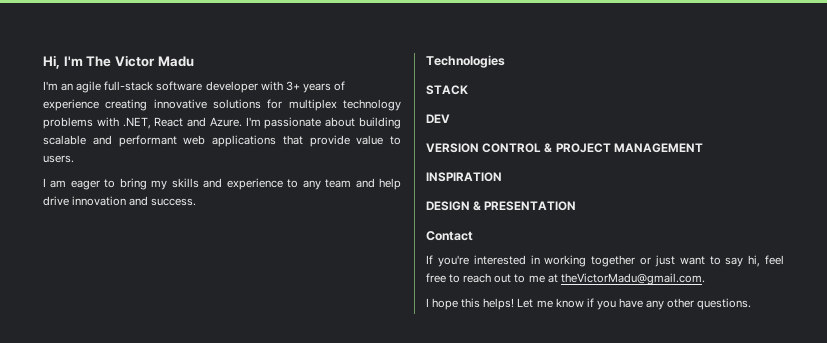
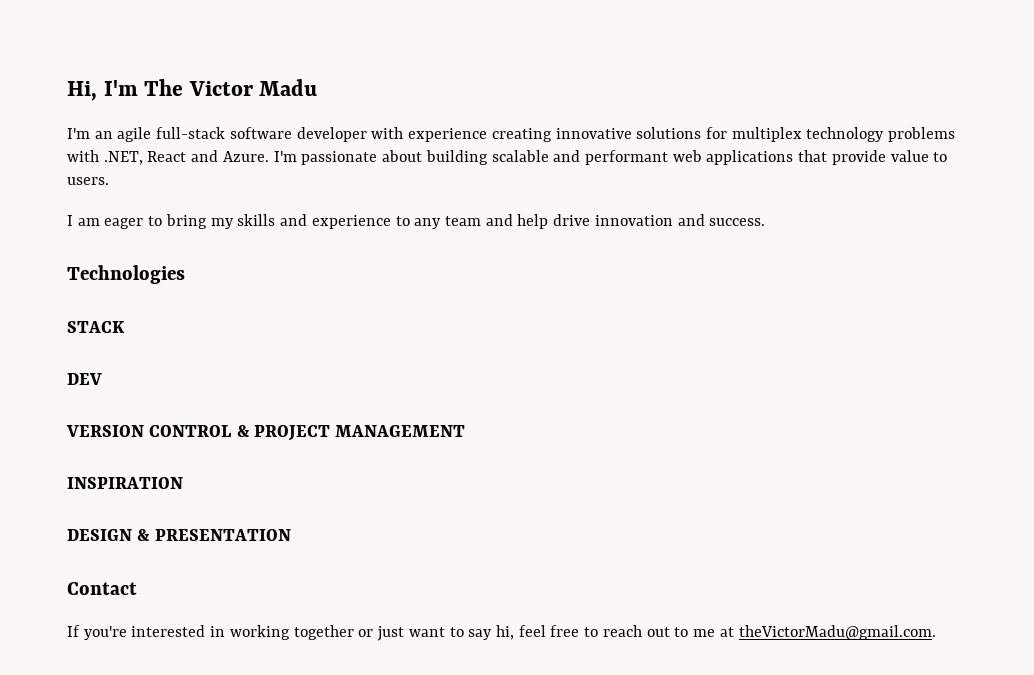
- I'm an agile full-stack software developer with 3+ years of experience creating innovative solutions for multiplex technology problems with .NET, React and Azure.
+ I'm an agile full-stack software developer with experience creating innovative solutions for multiplex technology problems with .NET, React and Azure.
- I hope this helps! Let me know if you have any other questions.

